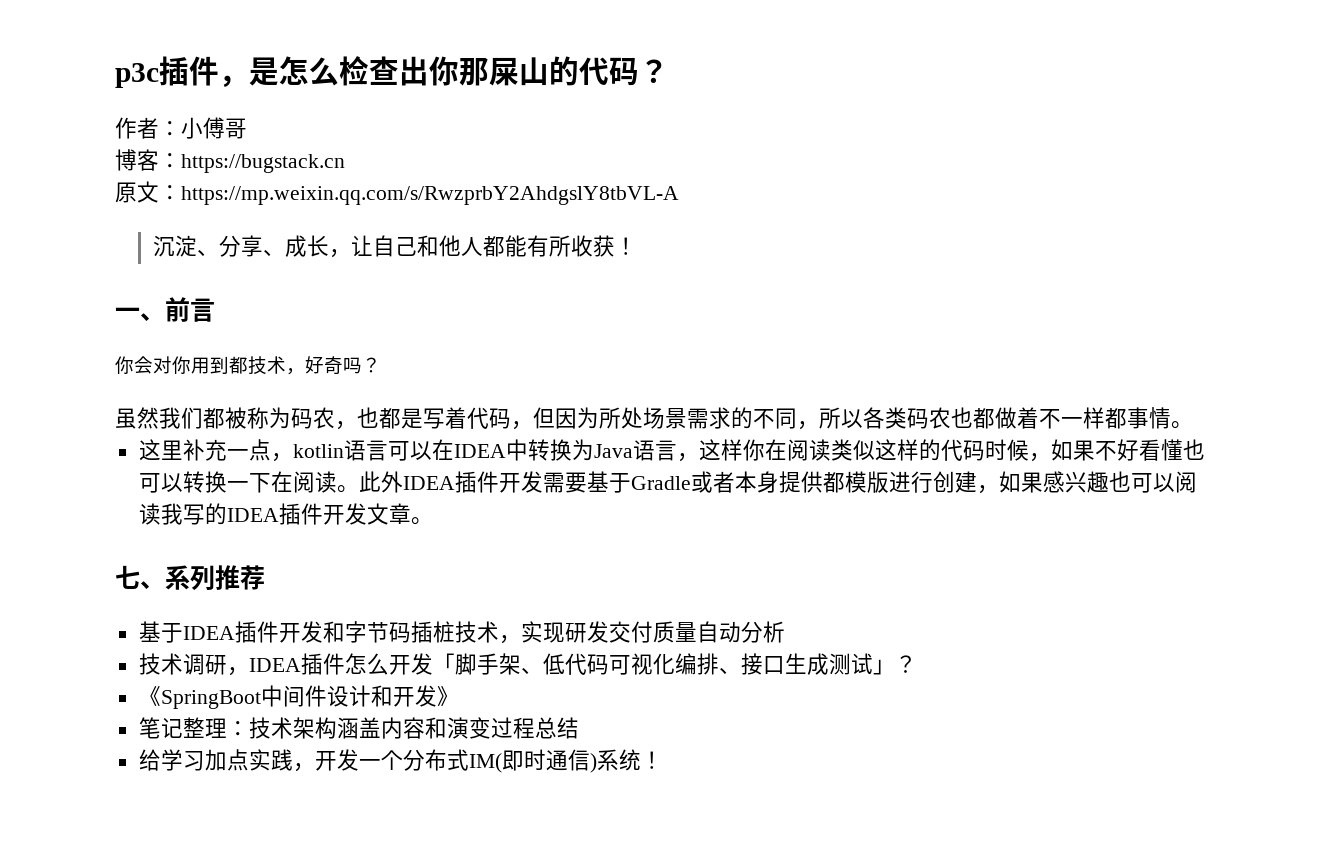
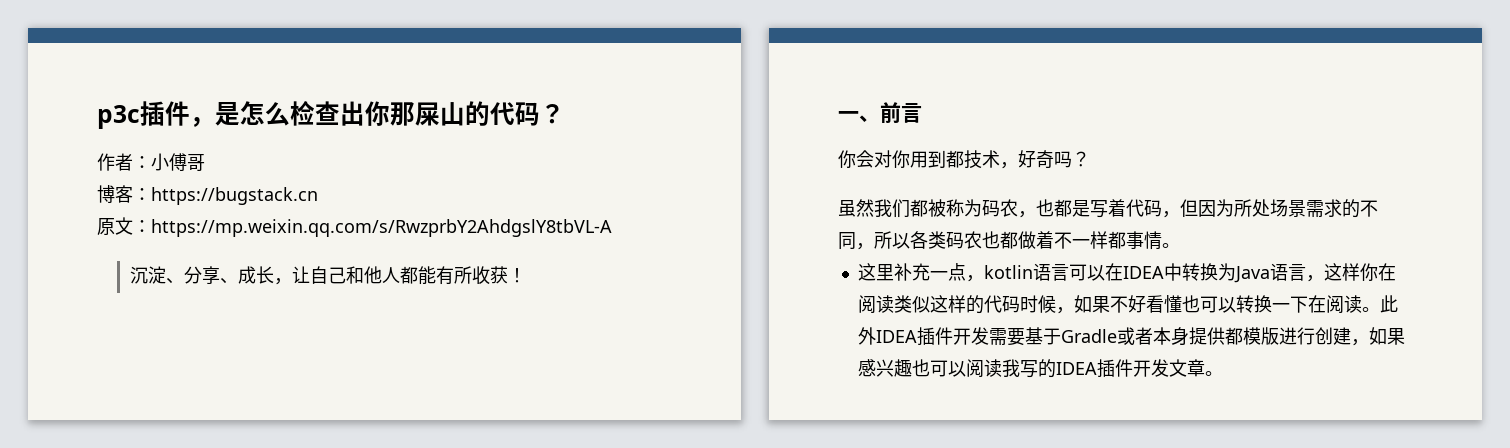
- 七、系列推荐
- 基于IDEA插件开发和字节码插桩技术，实现研发交付质量自动分析
- 技术调研，IDEA插件怎么开发「脚手架、低代码可视化编排、接口生成测试」？
- 《SpringBoot中间件设计和开发》
- 笔记整理：技术架构涵盖内容和演变过程总结
- 给学习加点实践，开发一个分布式IM(即时通信)系统！

